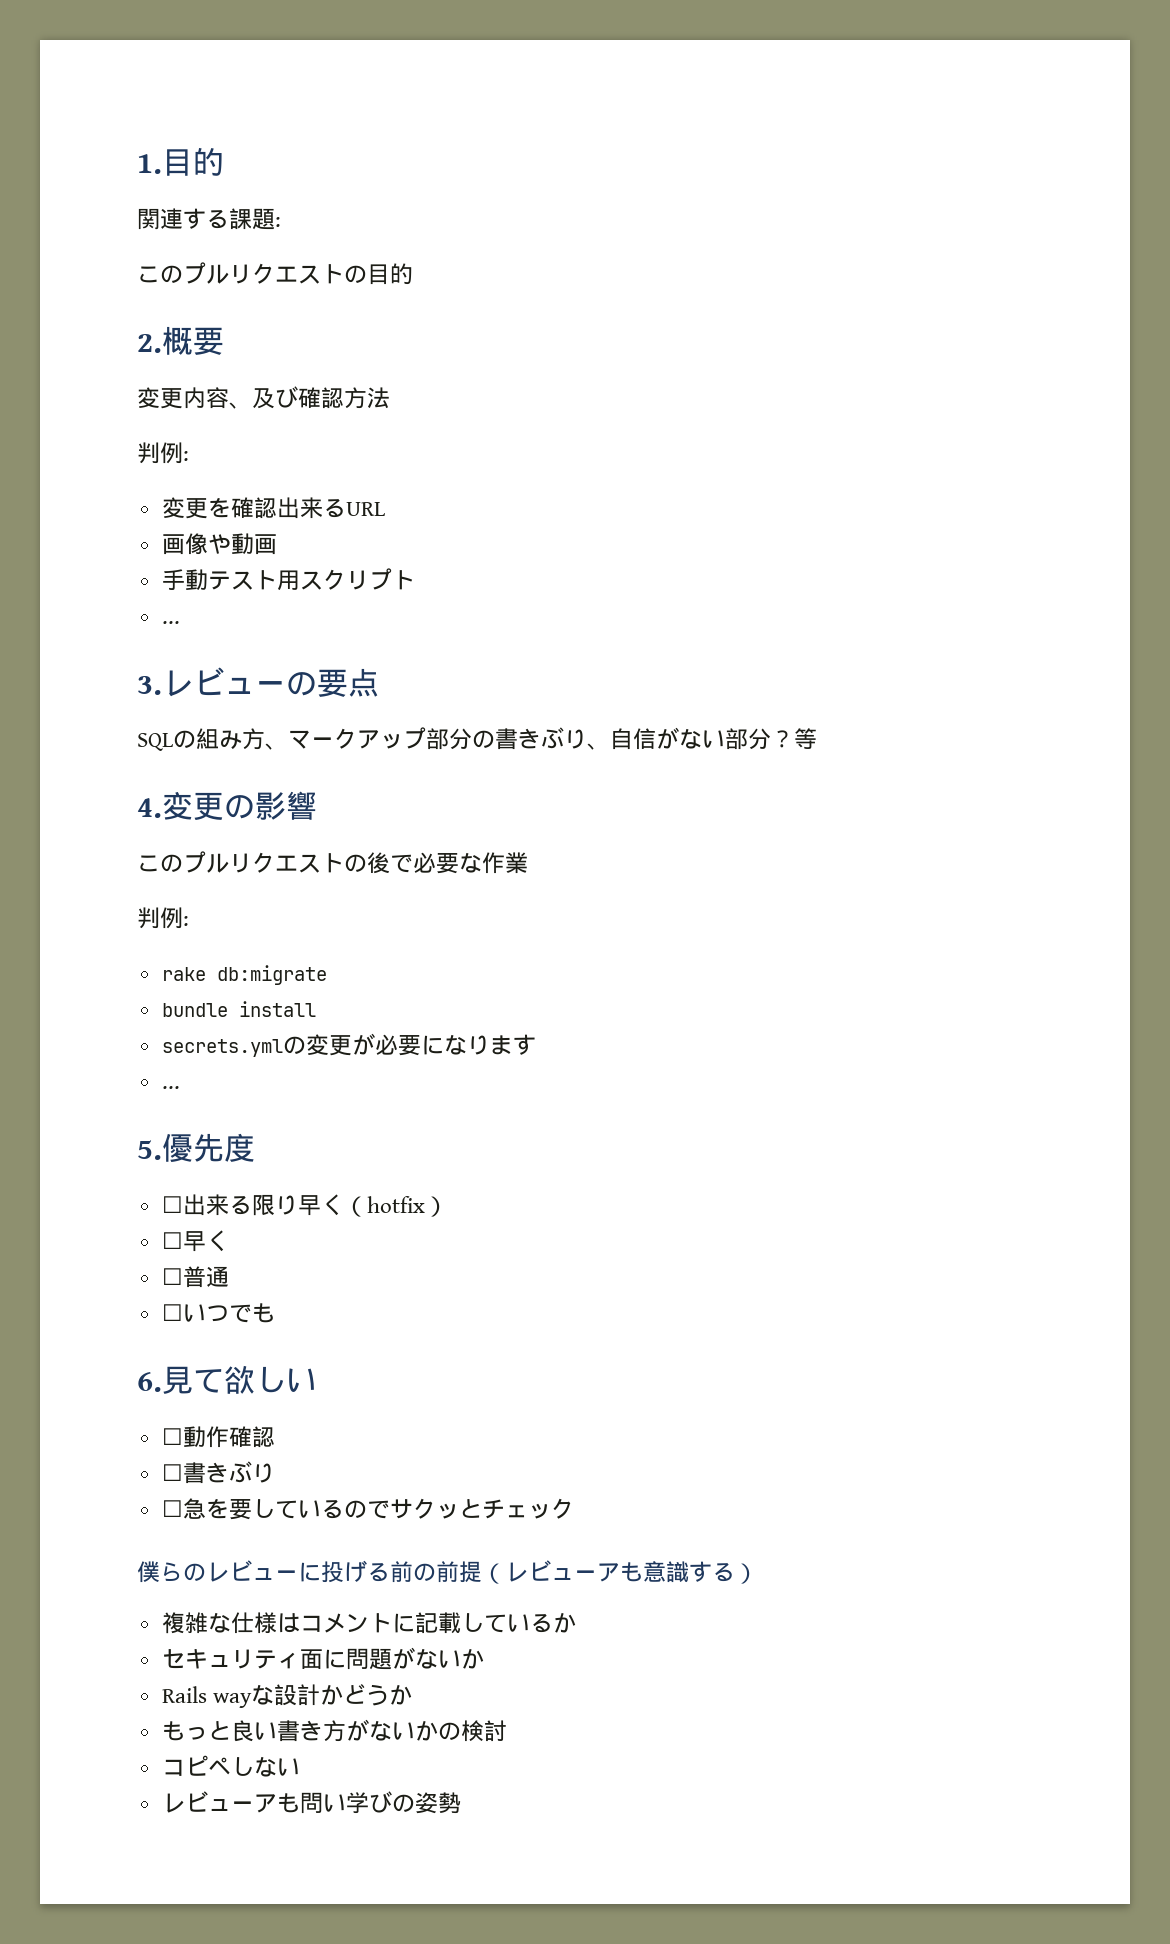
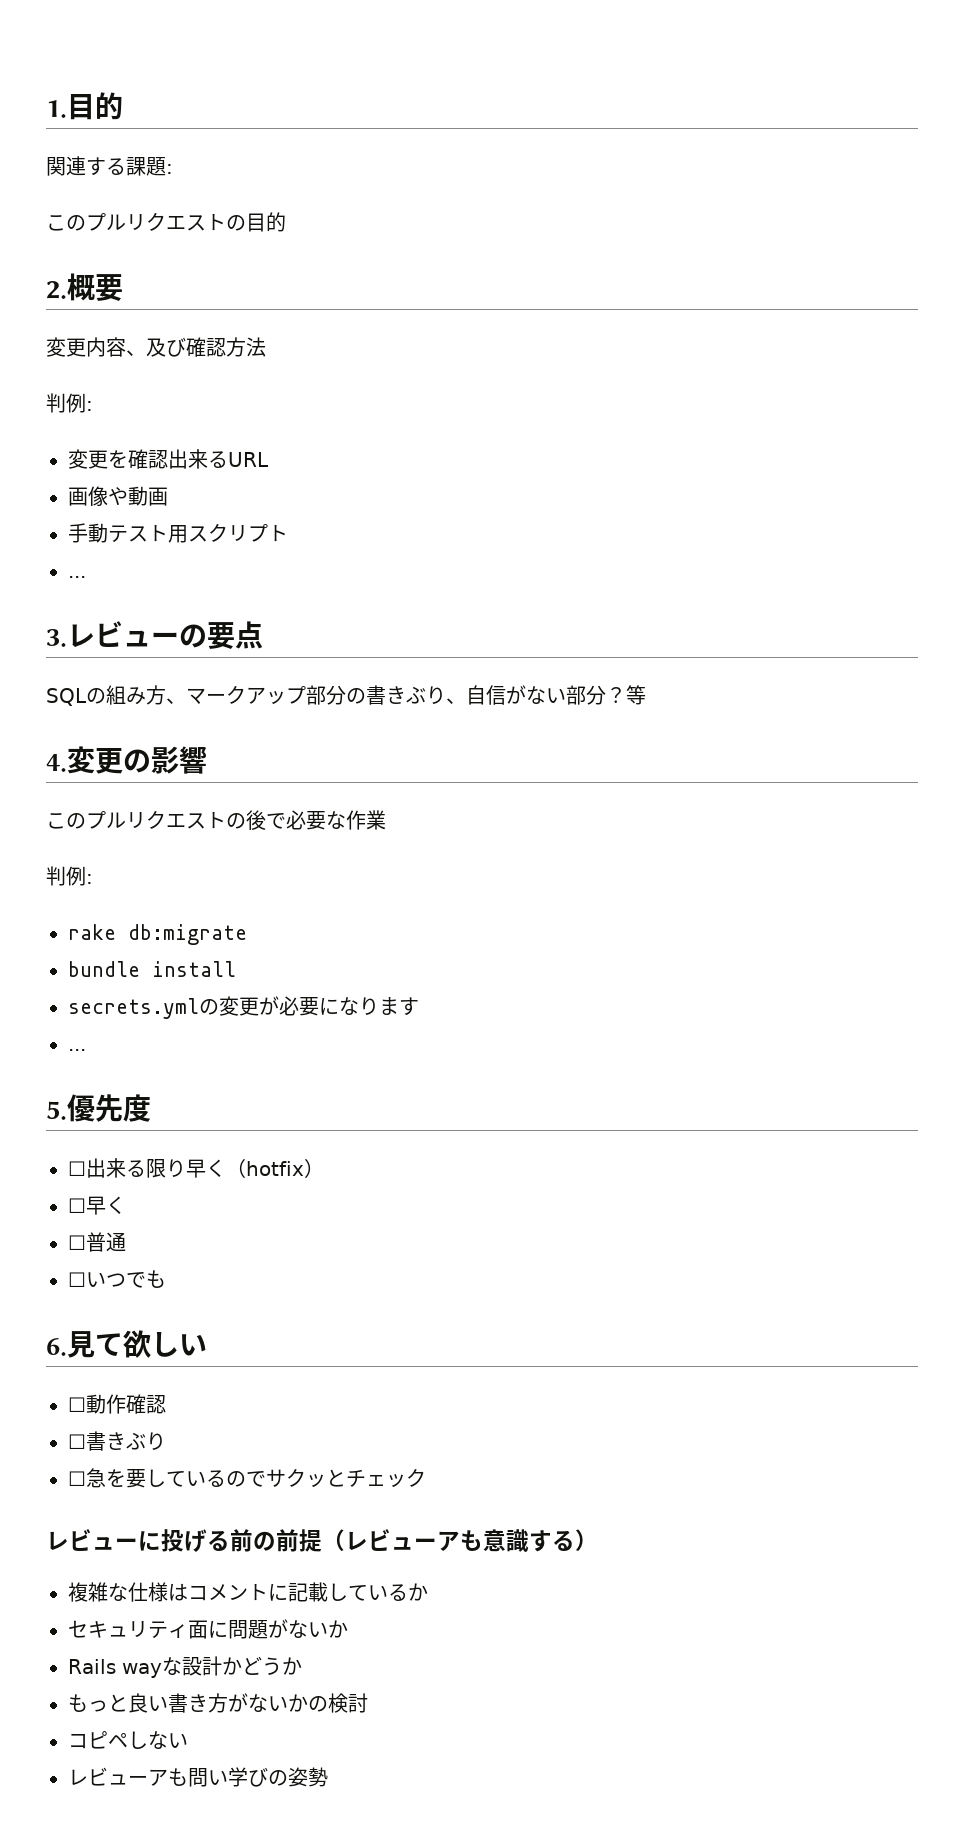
- 僕らのレビューに投げる前の前提（レビューアも意識する）
+ レビューに投げる前の前提（レビューアも意識する）

